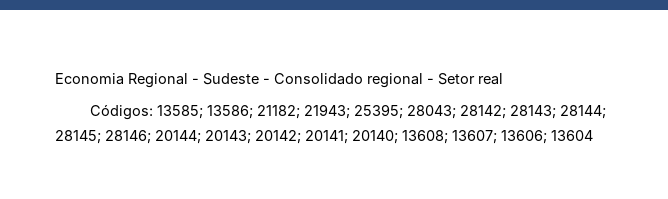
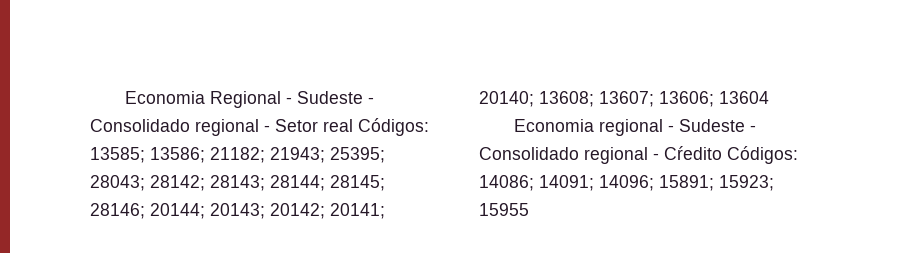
- Economia Regional - Sudeste - Consolidado regional - Setor real
- Códigos: 13585; 13586; 21182; 21943; 25395; 28043; 28142; 28143; 28144; 28145; 28146; 20144; 20143; 20142; 20141; 20140; 13608; 13607; 13606; 13604
+ Economia Regional - Sudeste - Consolidado regional - Setor real Códigos: 13585; 13586; 21182; 21943; 25395; 28043; 28142; 28143; 28144; 28145; 28146; 20144; 20143; 20142; 20141; 20140; 13608; 13607; 13606; 13604
+ Economia regional - Sudeste - Consolidado regional - Cŕedito Códigos: 14086; 14091; 14096; 15891; 15923; 15955

